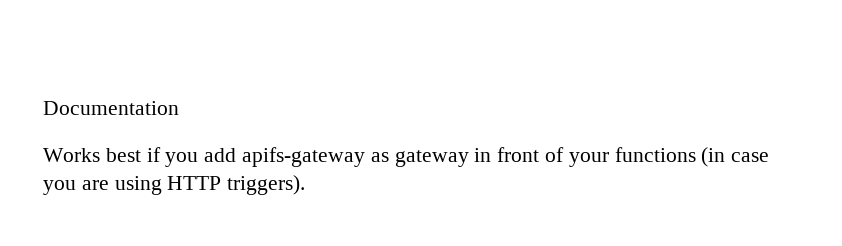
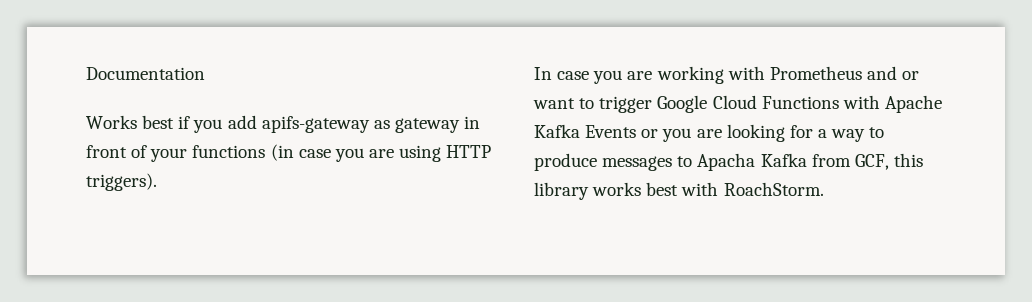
+ In case you are working with Prometheus and or want to trigger Google Cloud Functions with Apache Kafka Events or you are looking for a way to produce messages to Apacha Kafka from GCF, this library works best with RoachStorm.

